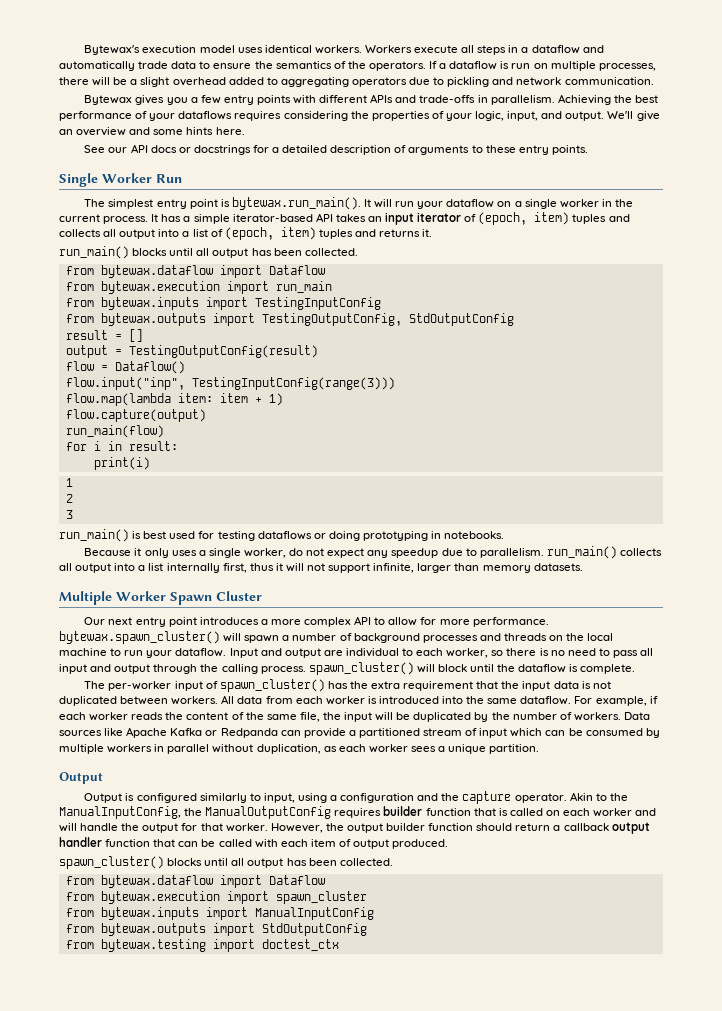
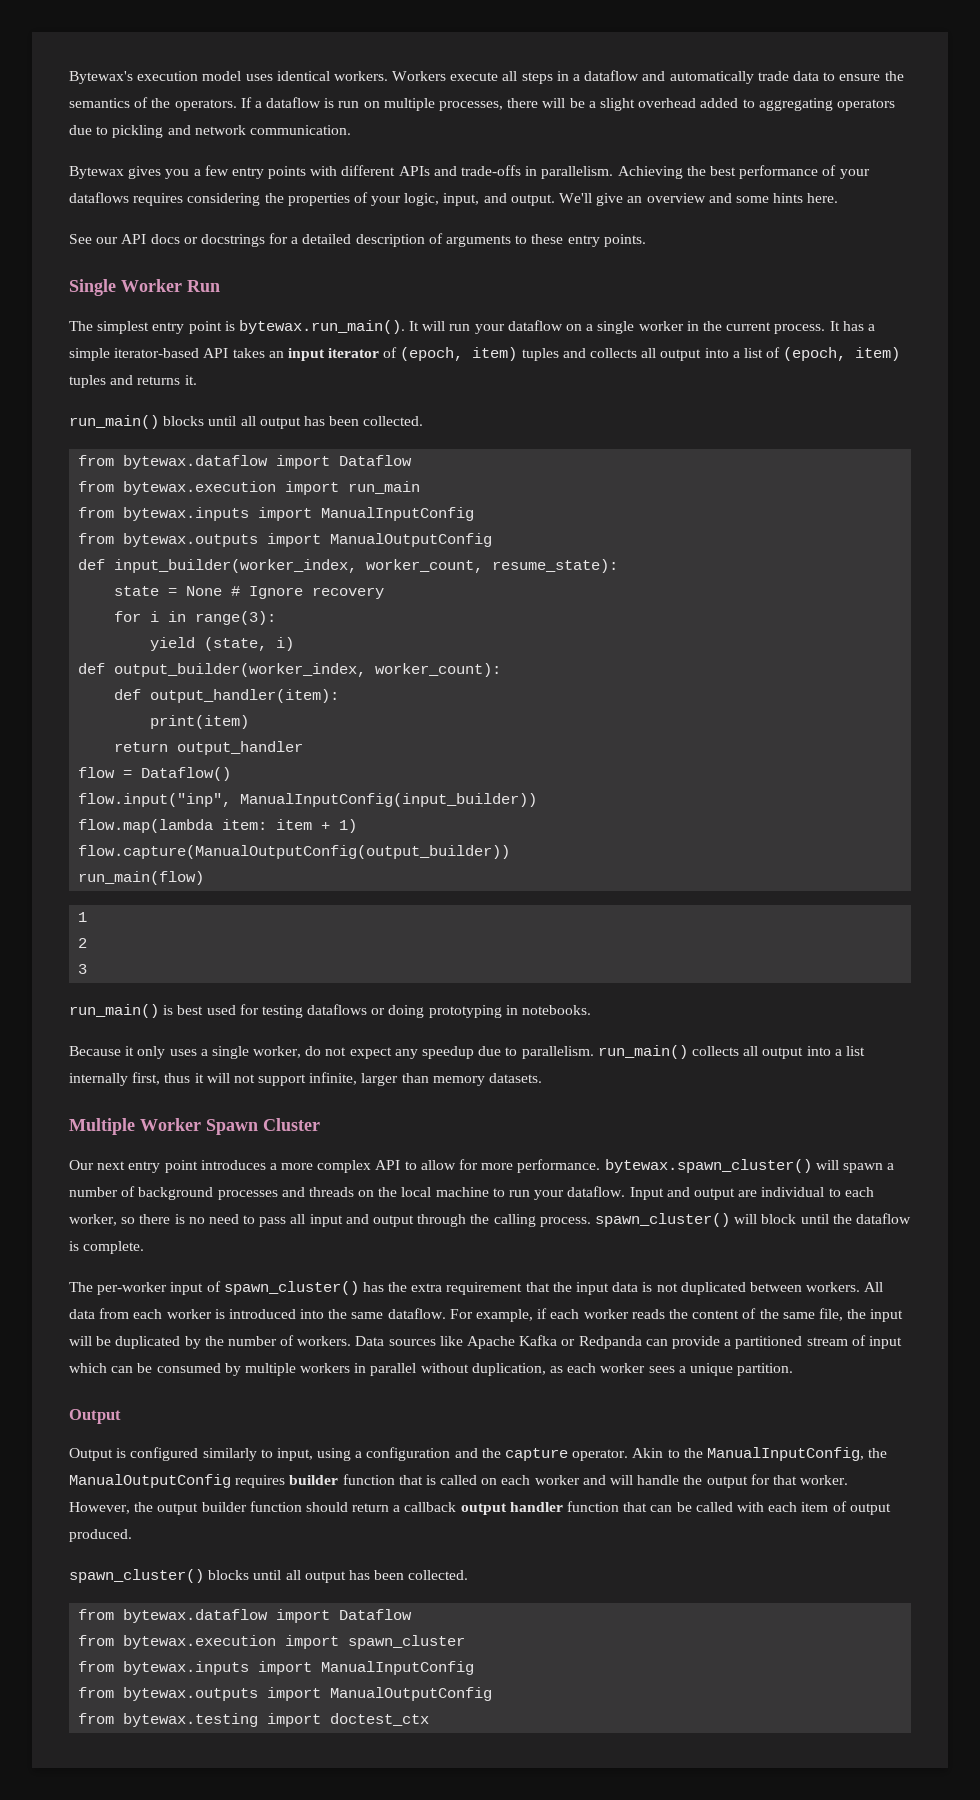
  from bytewax.execution import run_main
- from bytewax.inputs import TestingInputConfig
- from bytewax.outputs import TestingOutputConfig, StdOutputConfig
- result = []
- output = TestingOutputConfig(result)
+ from bytewax.inputs import ManualInputConfig
+ from bytewax.outputs import ManualOutputConfig
+ def input_builder(worker_index, worker_count, resume_state):
+ state = None # Ignore recovery
+ for i in range(3):
+ yield (state, i)
+ def output_builder(worker_index, worker_count):
+ def output_handler(item):
+ print(item)
+ return output_handler
- flow.input("inp", TestingInputConfig(range(3)))
+ flow.input("inp", ManualInputConfig(input_builder))
- flow.capture(output)
+ flow.capture(ManualOutputConfig(output_builder))
- for i in result:
- print(i)
  from bytewax.execution import spawn_cluster
  from bytewax.inputs import ManualInputConfig
- from bytewax.outputs import StdOutputConfig
+ from bytewax.outputs import ManualOutputConfig

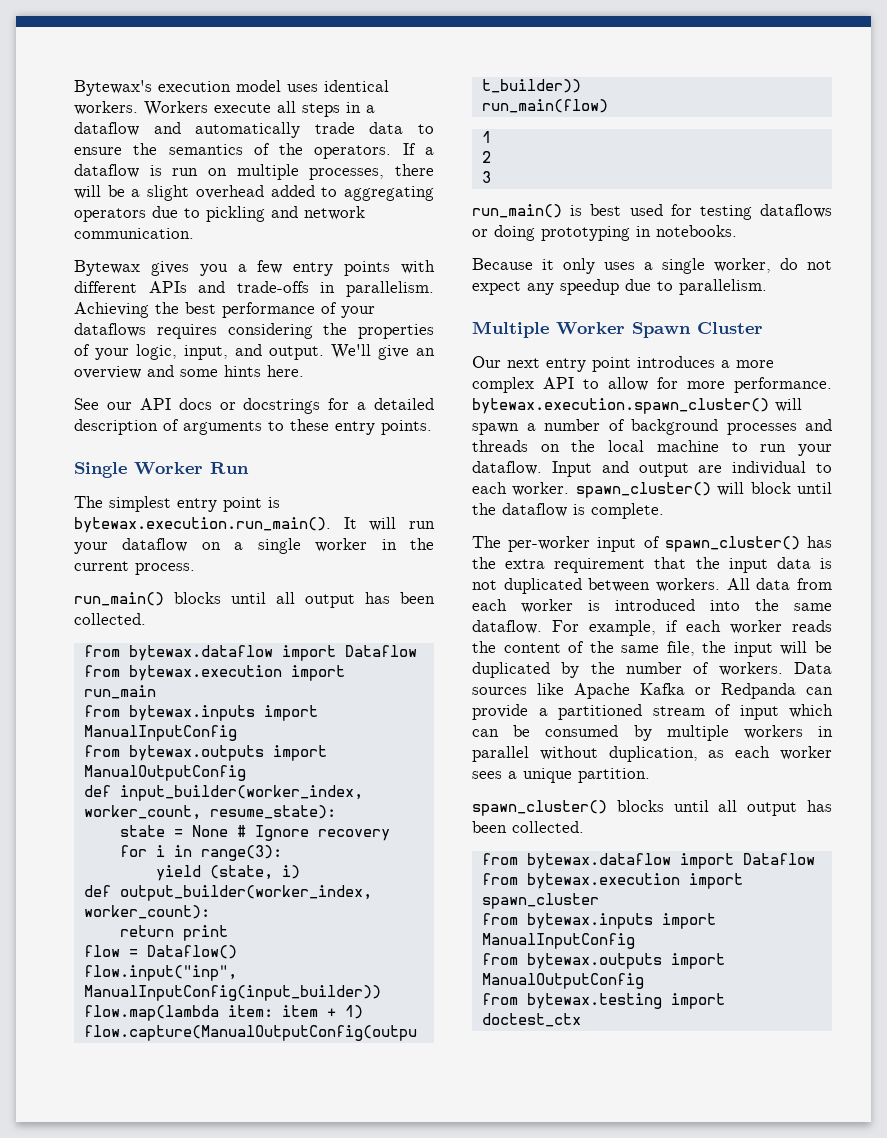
- The simplest entry point is bytewax.run_main(). It will run your dataflow on a single worker in the current process. It has a simple iterator-based API takes an input iterator of (epoch, item) tuples and collects all output into a list of (epoch, item) tuples and returns it.
+ The simplest entry point is bytewax.execution.run_main(). It will run your dataflow on a single worker in the current process.
- def output_handler(item):
- print(item)
- return output_handler
+ return print
- Because it only uses a single worker, do not expect any speedup due to parallelism. run_main() collects all output into a list internally first, thus it will not support infinite, larger than memory datasets.
+ Because it only uses a single worker, do not expect any speedup due to parallelism.
- Our next entry point introduces a more complex API to allow for more performance. bytewax.spawn_cluster() will spawn a number of background processes and threads on the local machine to run your dataflow.
+ Our next entry point introduces a more complex API to allow for more performance. bytewax.execution.spawn_cluster() will spawn a number of background processes and threads on the local machine to run your dataflow.
- Input and output are individual to each worker, so there is no need to pass all input and output through the calling process. spawn_cluster() will block until the dataflow is complete.
+ Input and output are individual to each worker. spawn_cluster() will block until the dataflow is complete.
  Data sources like Apache Kafka or Redpanda can provide a partitioned stream of input which can be consumed by multiple workers in parallel without duplication, as each worker sees a unique partition.
- Output
- Output is configured similarly to input, using a configuration and the capture operator. Akin to the ManualInputConfig, the ManualOutputConfig requires builder function that is called on each worker and will handle the output for that worker. However, the output builder function should return a callback output handler function that can be called with each item of output produced.

